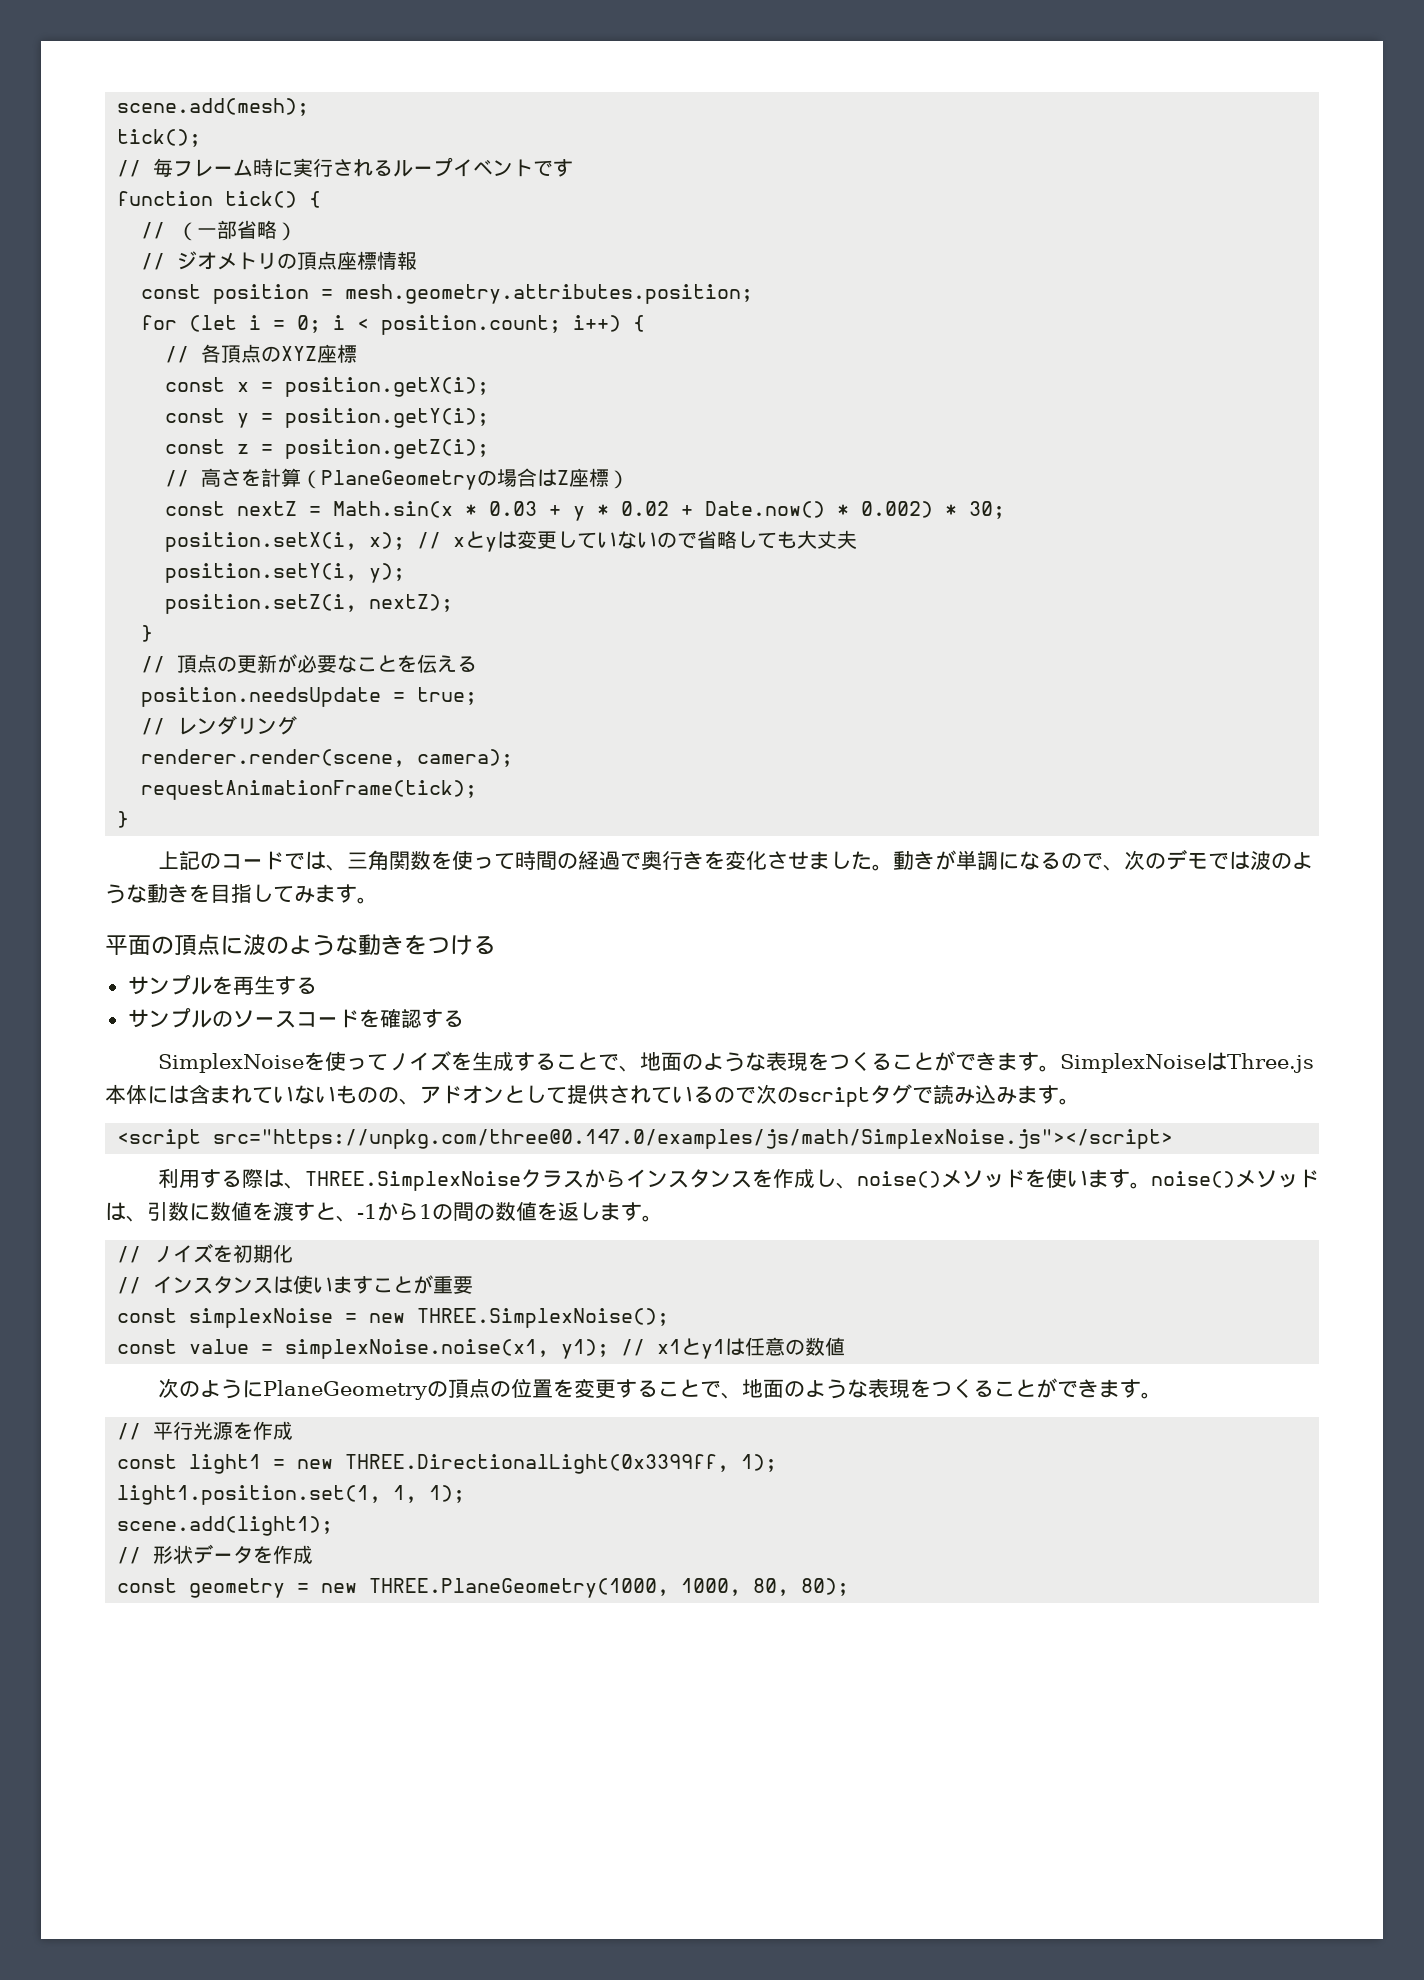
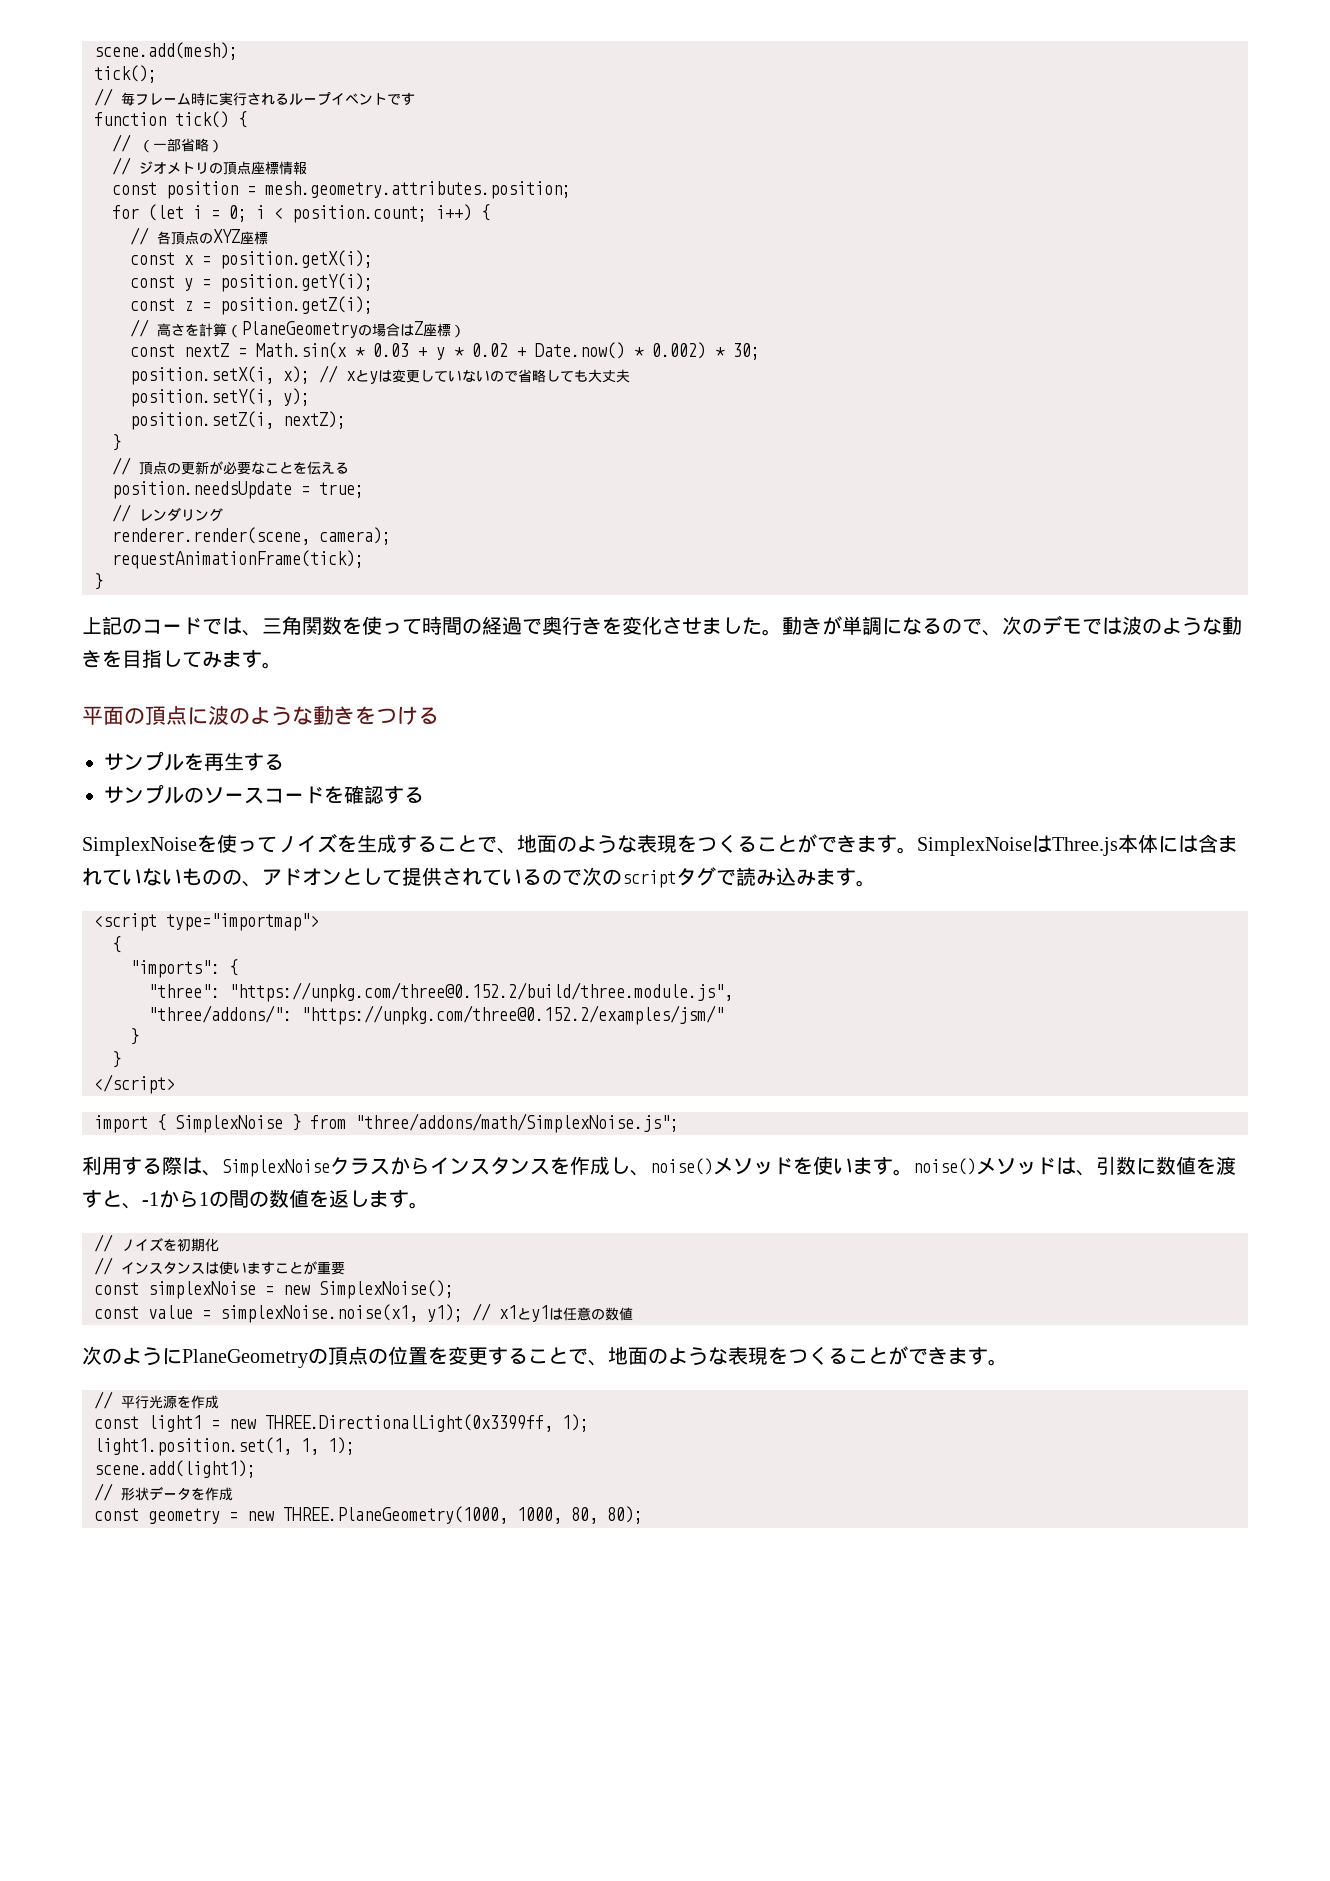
- <script src="https://unpkg.com/three@0.147.0/examples/js/math/SimplexNoise.js"></script>
+ <script type="importmap">
+ {
+ "imports": {
+ "three": "https://unpkg.com/three@0.152.2/build/three.module.js",
+ "three/addons/": "https://unpkg.com/three@0.152.2/examples/jsm/"
+ }
+ }
+ </script>
+ import { SimplexNoise } from "three/addons/math/SimplexNoise.js";
- 利用する際は、THREE.SimplexNoiseクラスからインスタンスを作成し、noise()メソッドを使います。noise()メソッドは、引数に数値を渡すと、-1から1の間の数値を返します。
+ 利用する際は、SimplexNoiseクラスからインスタンスを作成し、noise()メソッドを使います。noise()メソッドは、引数に数値を渡すと、-1から1の間の数値を返します。
- const simplexNoise = new THREE.SimplexNoise();
+ const simplexNoise = new SimplexNoise();

